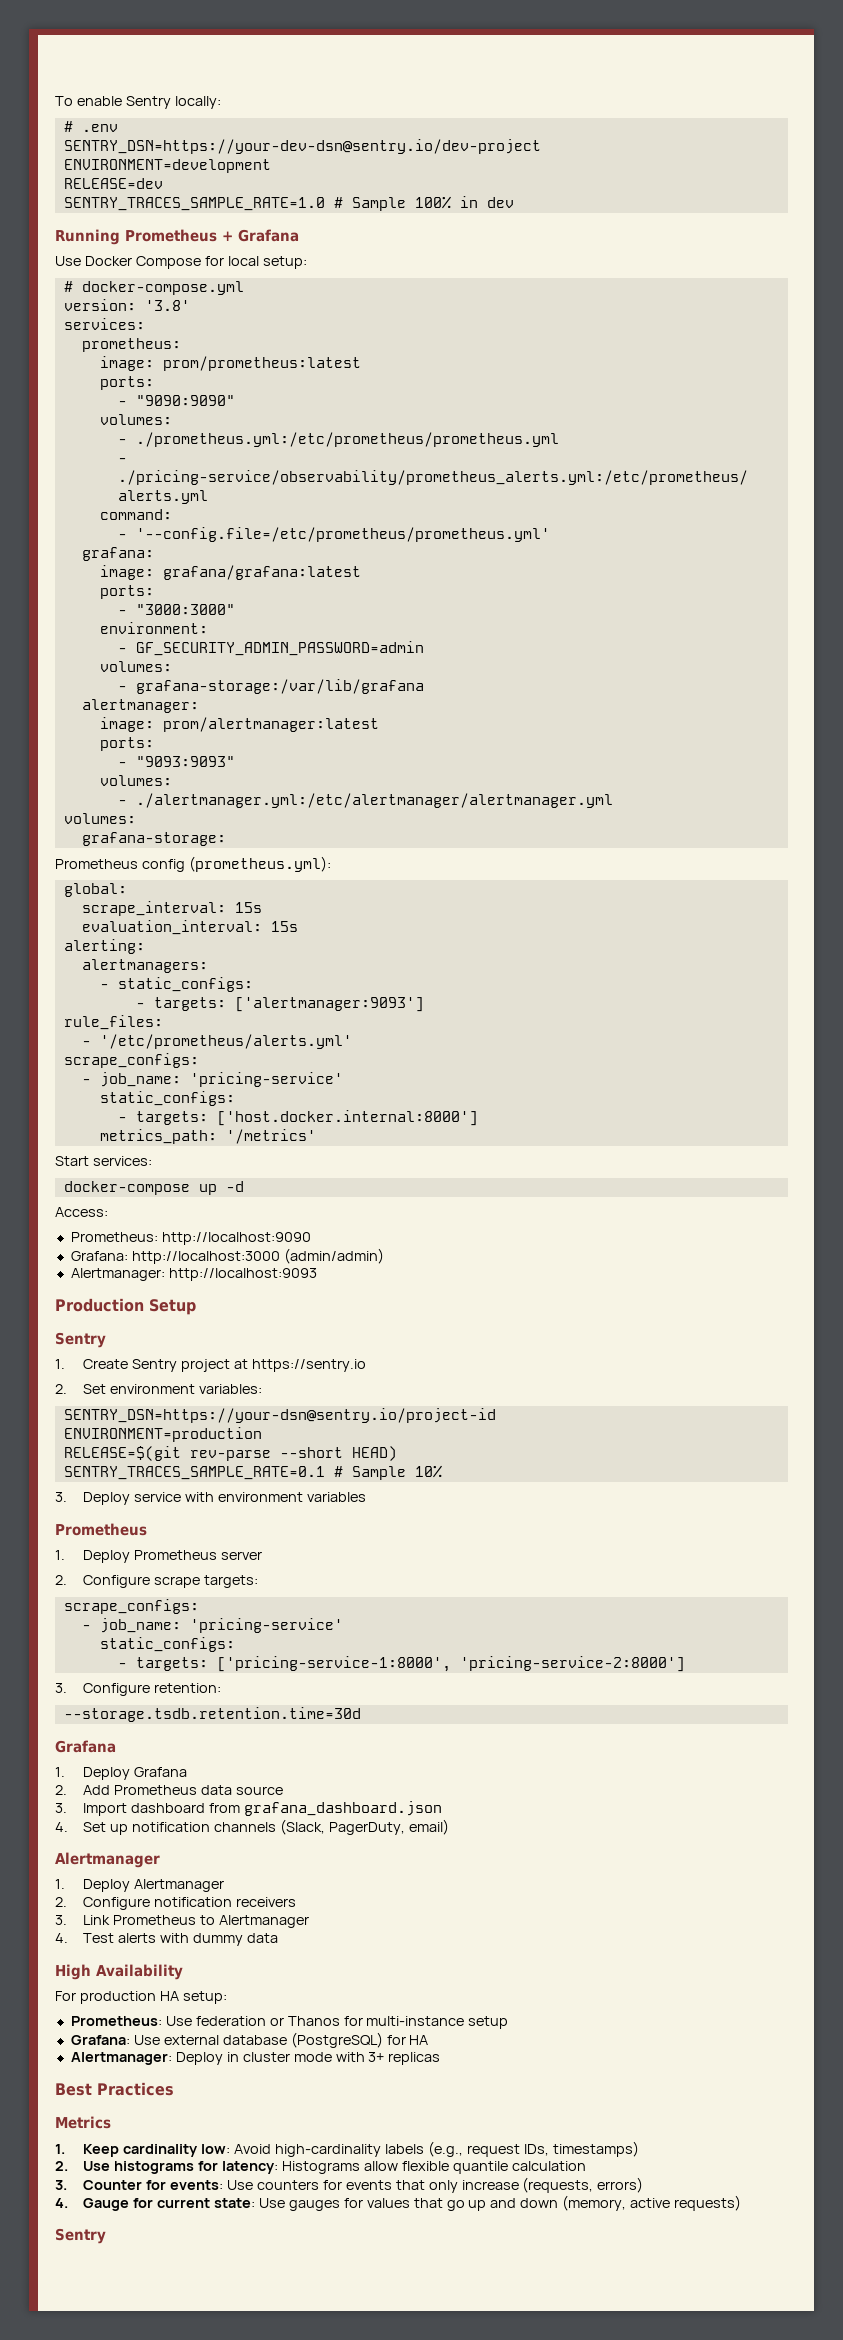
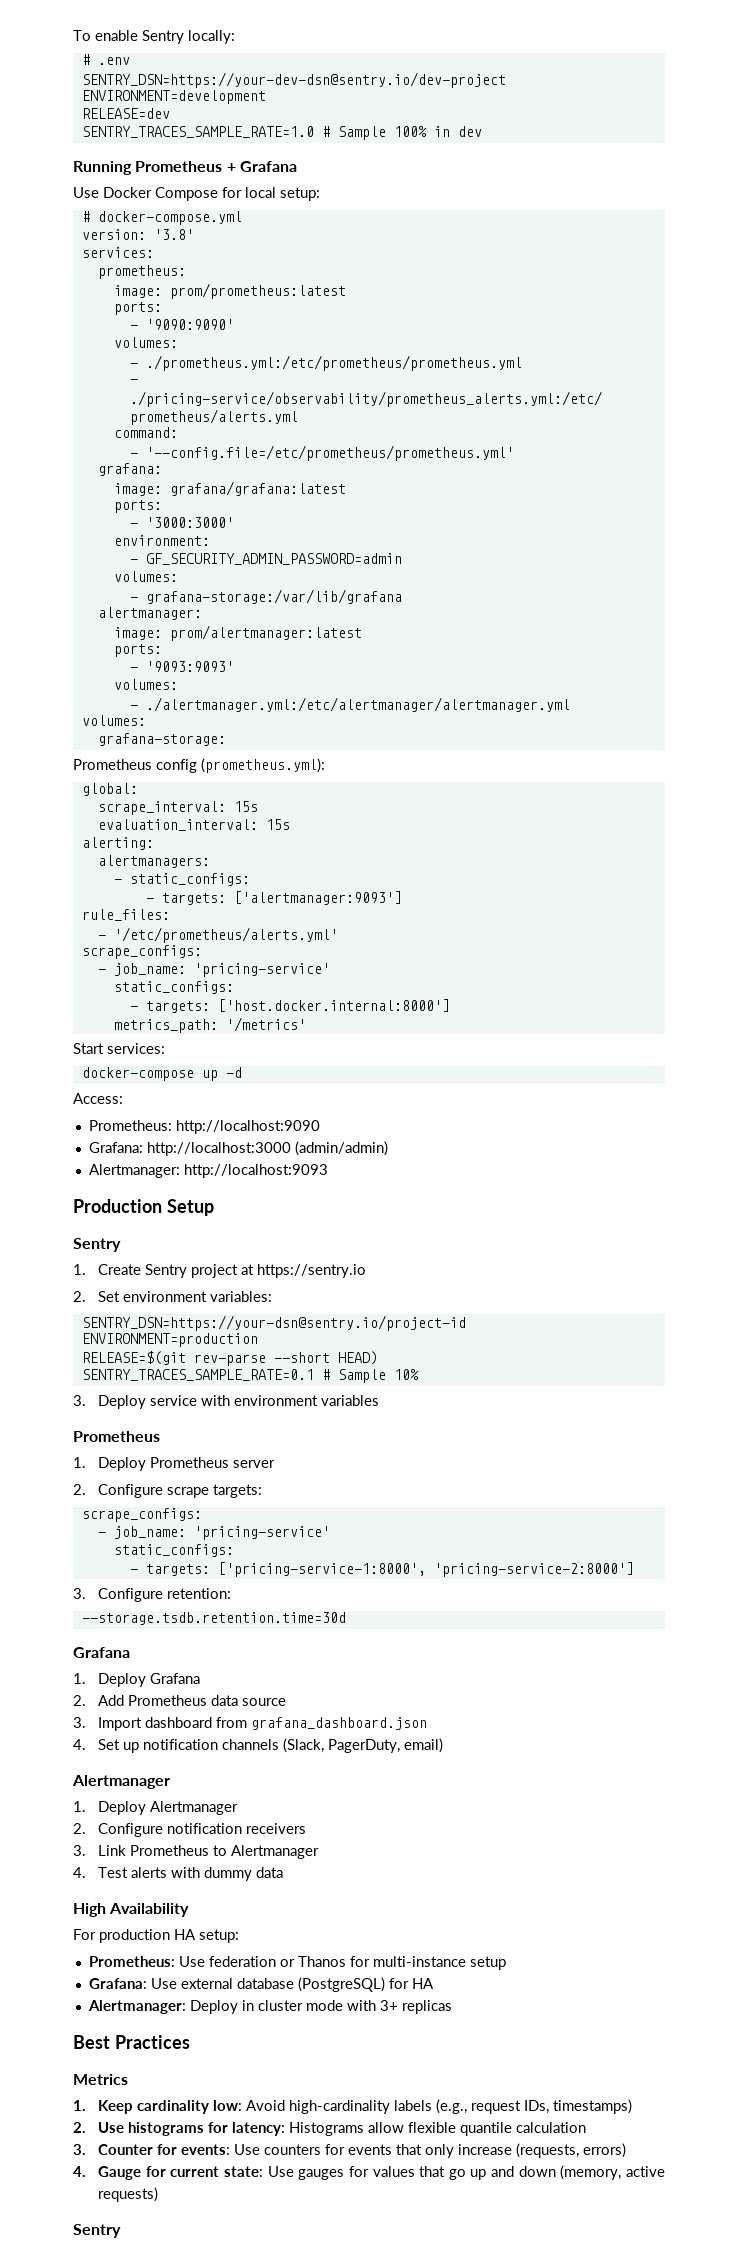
- - "9090:9090"
+ - '9090:9090'
- - "3000:3000"
+ - '3000:3000'
- - "9093:9093"
+ - '9093:9093'

